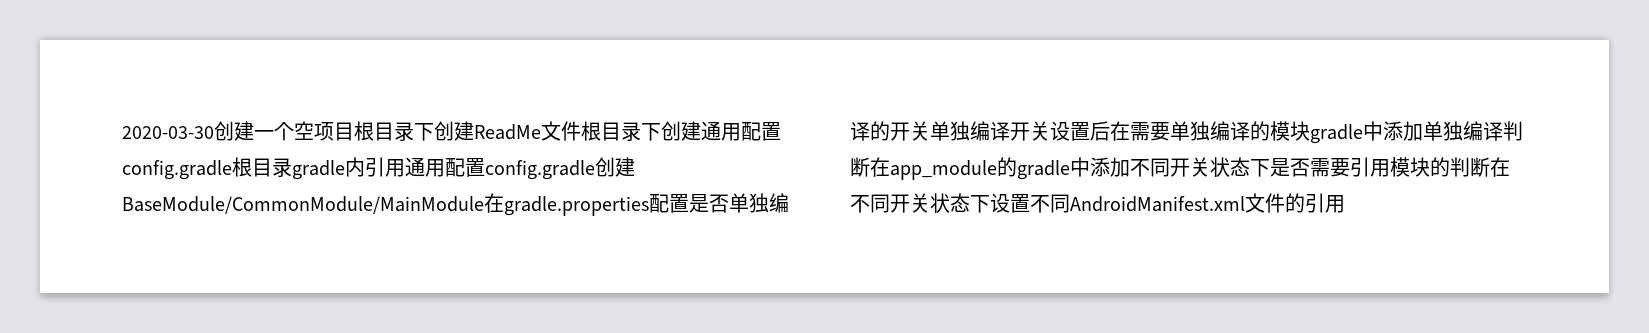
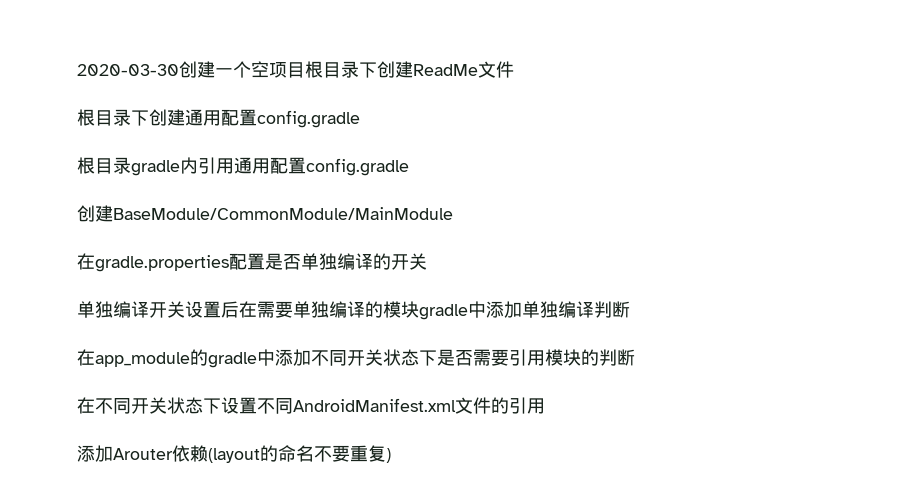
- 2020-03-30创建一个空项目根目录下创建ReadMe文件根目录下创建通用配置config.gradle根目录gradle内引用通用配置config.gradle创建BaseModule/CommonModule/MainModule在gradle.properties配置是否单独编译的开关单独编译开关设置后在需要单独编译的模块gradle中添加单独编译判断在app_module的gradle中添加不同开关状态下是否需要引用模块的判断在不同开关状态下设置不同AndroidManifest.xml文件的引用
+ 2020-03-30创建一个空项目根目录下创建ReadMe文件
+ 根目录下创建通用配置config.gradle
+ 根目录gradle内引用通用配置config.gradle
+ 创建BaseModule/CommonModule/MainModule
+ 在gradle.properties配置是否单独编译的开关
+ 单独编译开关设置后在需要单独编译的模块gradle中添加单独编译判断
+ 在app_module的gradle中添加不同开关状态下是否需要引用模块的判断
+ 在不同开关状态下设置不同AndroidManifest.xml文件的引用
+ 添加Arouter依赖(layout的命名不要重复)

